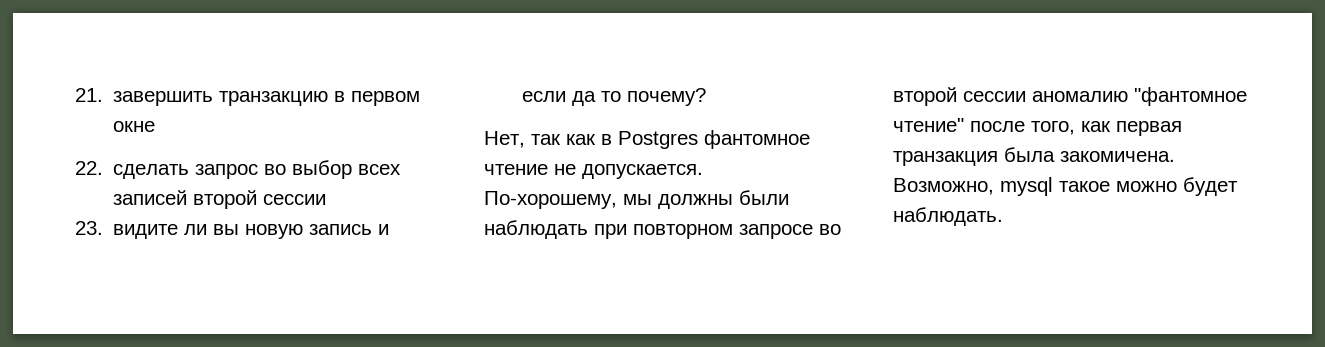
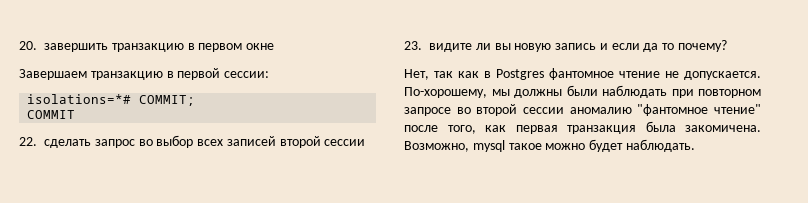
- 21. завершить транзакцию в первом окне
+ 20. завершить транзакцию в первом окне
+ Завершаем транзакцию в первой сессии:
+ isolations=*# COMMIT;
+ COMMIT

